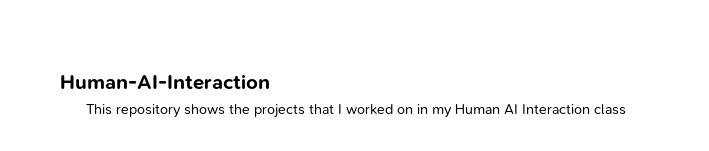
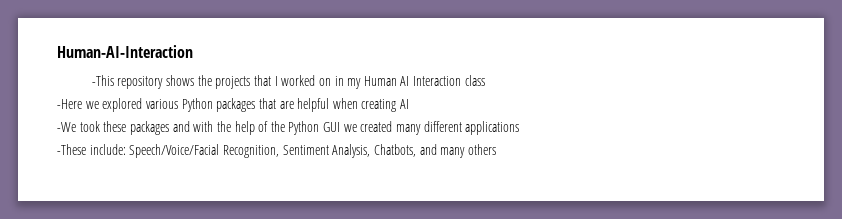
- This repository shows the projects that I worked on in my Human AI Interaction class
+ -This repository shows the projects that I worked on in my Human AI Interaction class
+ -Here we explored various Python packages that are helpful when creating AI
+ -We took these packages and with the help of the Python GUI we created many different applications
+ -These include: Speech/Voice/Facial Recognition, Sentiment Analysis, Chatbots, and many others

